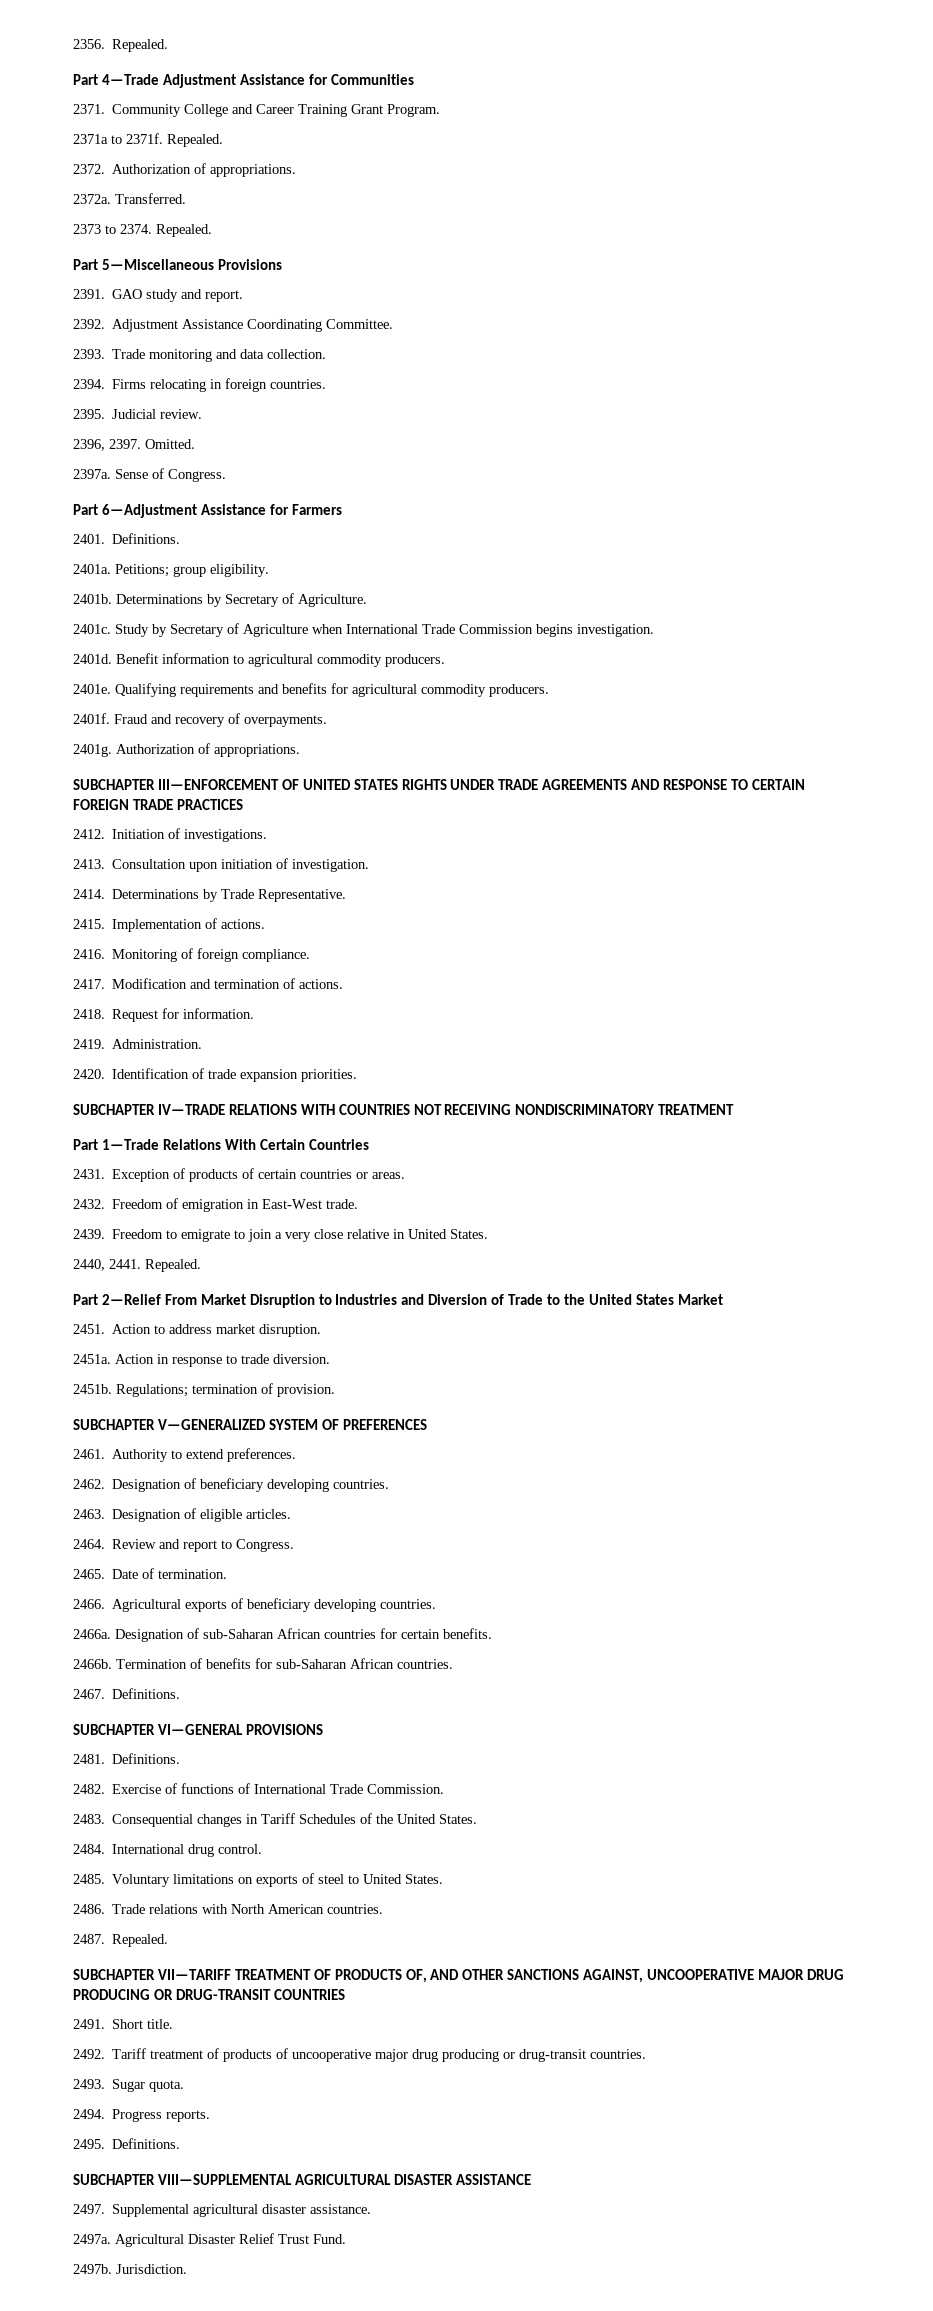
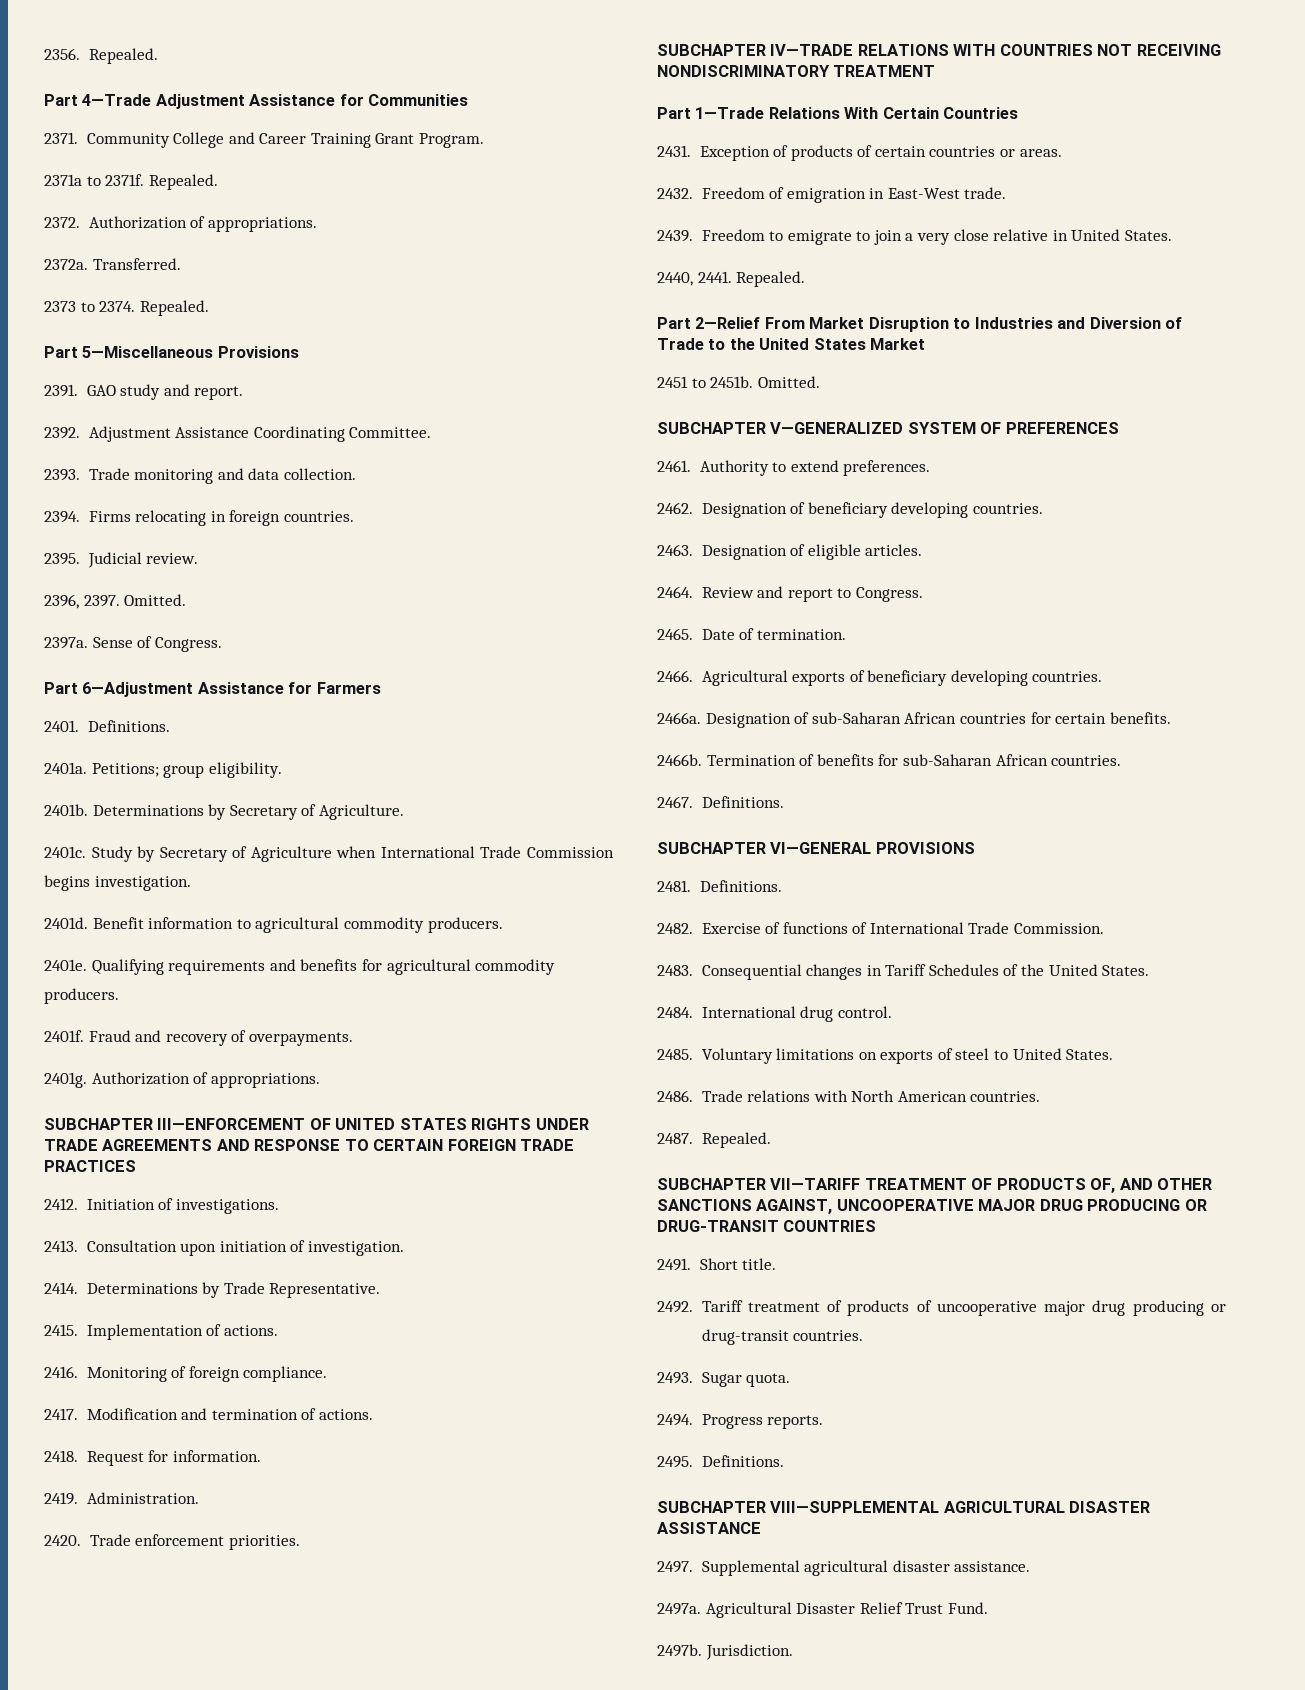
- Identification of trade expansion priorities.
+ Trade enforcement priorities.
- 2451. Action to address market disruption.
- 2451a. Action in response to trade diversion.
- 2451b. Regulations; termination of provision.
+ 2451 to 2451b. Omitted.

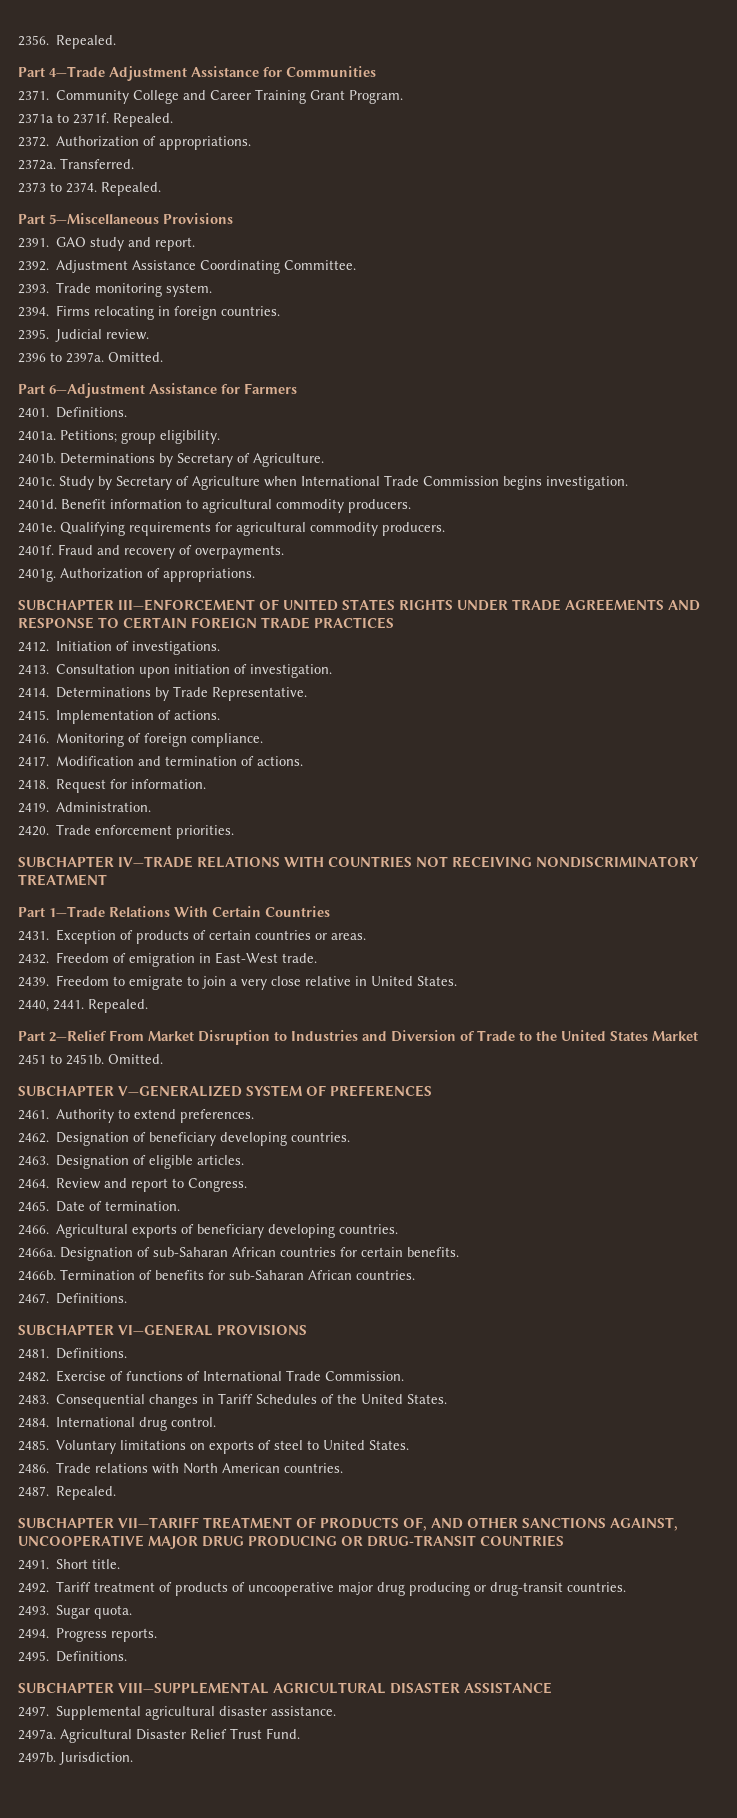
- Trade monitoring and data collection.
+ Trade monitoring system.
- 2396, 2397. Omitted.
- 2397a. Sense of Congress.
+ 2396 to 2397a. Omitted.
- Qualifying requirements and benefits for agricultural commodity producers.
+ Qualifying requirements for agricultural commodity producers.

